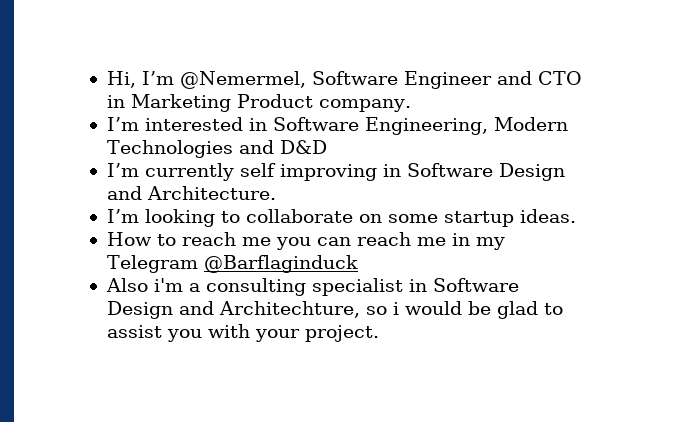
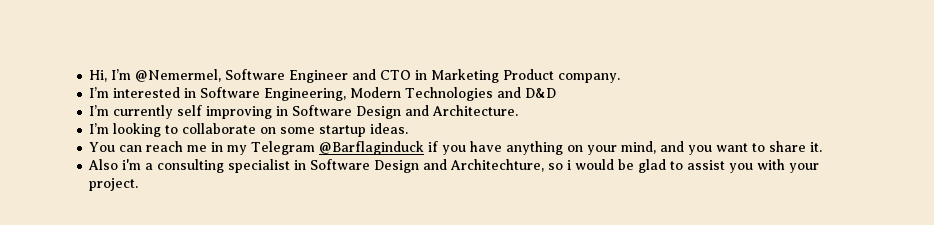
- How to reach me you can reach me in my Telegram @Barflaginduck
+ You can reach me in my Telegram @Barflaginduck if you have anything on your mind, and you want to share it.

